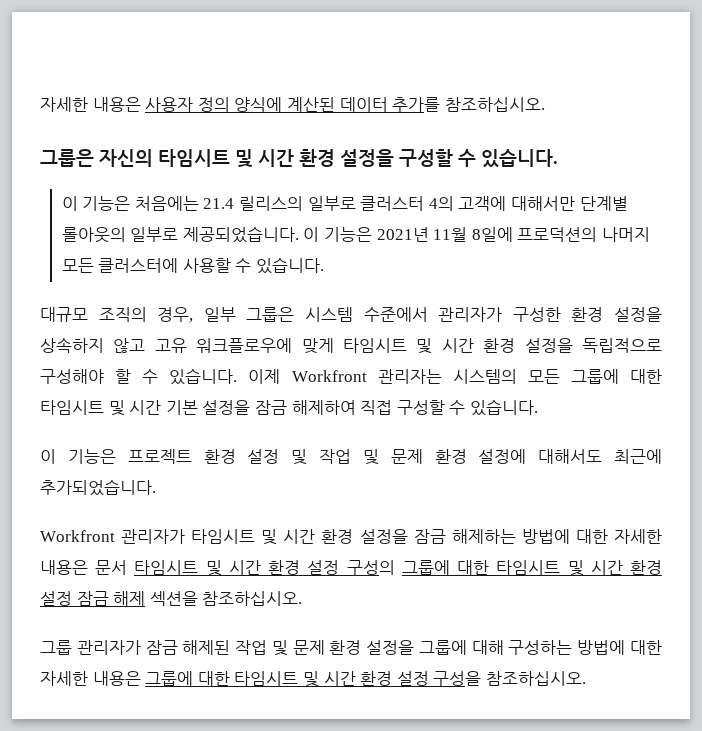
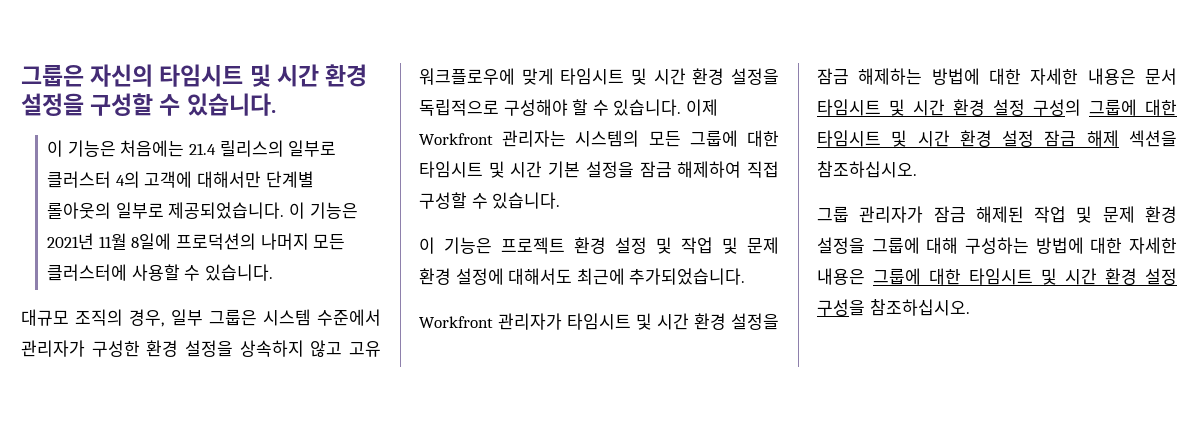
- 자세한 내용은 사용자 정의 양식에 계산된 데이터 추가를 참조하십시오.

